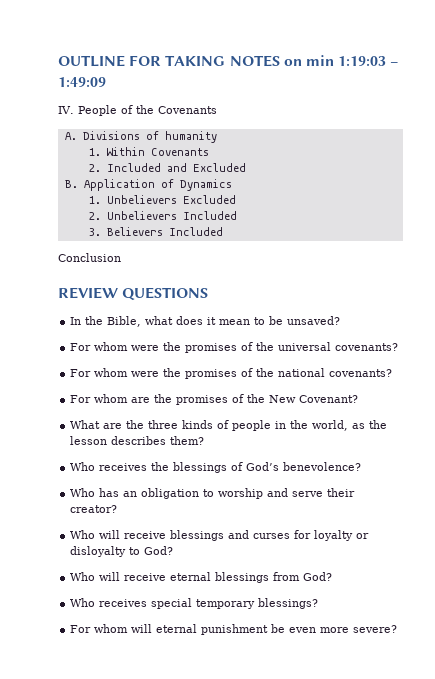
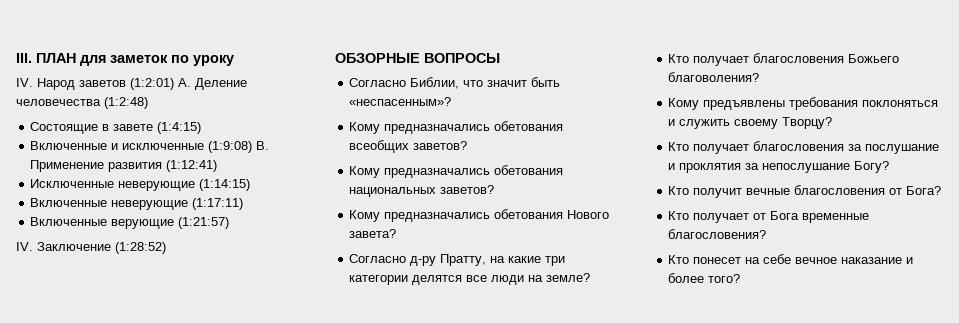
- OUTLINE FOR TAKING NOTES on min 1:19:03 – 1:49:09
- IV. People of the Covenants
- A. Divisions of humanity
- 1. Within Covenants
- 2. Included and Excluded
- B. Application of Dynamics
- 1. Unbelievers Excluded
- 2. Unbelievers Included
- 3. Believers Included
- Conclusion
- REVIEW QUESTIONS
- In the Bible, what does it mean to be unsaved?
- For whom were the promises of the universal covenants?
- For whom were the promises of the national covenants?
- For whom are the promises of the New Covenant?
- What are the three kinds of people in the world, as the lesson describes them?
- Who receives the blessings of God’s benevolence?
- Who has an obligation to worship and serve their creator?
- Who will receive blessings and curses for loyalty or disloyalty to God?
- Who will receive eternal blessings from God?
- Who receives special temporary blessings?
- For whom will eternal punishment be even more severe?
+ III. ПЛАН для заметок по уроку
+ IV. Народ заветов (1:2:01) A. Деление человечества (1:2:48)
+ Состоящие в завете (1:4:15)
+ Включенные и исключенные (1:9:08) B. Применение развития (1:12:41)
+ Исключенные неверующие (1:14:15)
+ Включенные неверующие (1:17:11)
+ Включенные верующие (1:21:57)
+ IV. Заключение (1:28:52)
+ ОБЗОРНЫЕ ВОПРОСЫ
+ Согласно Библии, что значит быть «неспасенным»?
+ Кому предназначались обетования всеобщих заветов?
+ Кому предназначались обетования национальных заветов?
+ Кому предназначались обетования Нового завета?
+ Согласно д-ру Пратту, на какие три категории делятся все люди на земле?
+ Кто получает благословения Божьего благоволения?
+ Кому предъявлены требования поклоняться и служить своему Творцу?
+ Кто получает благословения за послушание и проклятия за непослушание Богу?
+ Кто получит вечные благословения от Бога?
+ Кто получает от Бога временные благословения?
+ Кто понесет на себе вечное наказание и более того?

